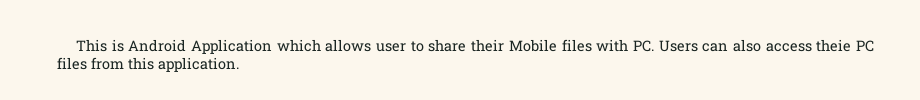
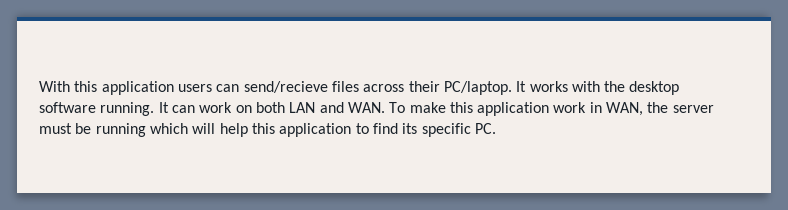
- This is Android Application which allows user to share their Mobile files with PC. Users can also access theie PC files from this application.
+ With this application users can send/recieve files across their PC/laptop. It works with the desktop software running. It can work on both LAN and WAN. To make this application work in WAN, the server must be running which will help this application to find its specific PC.

